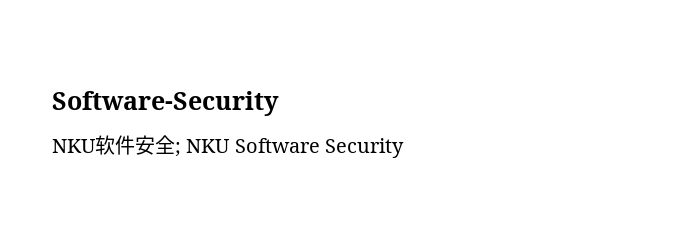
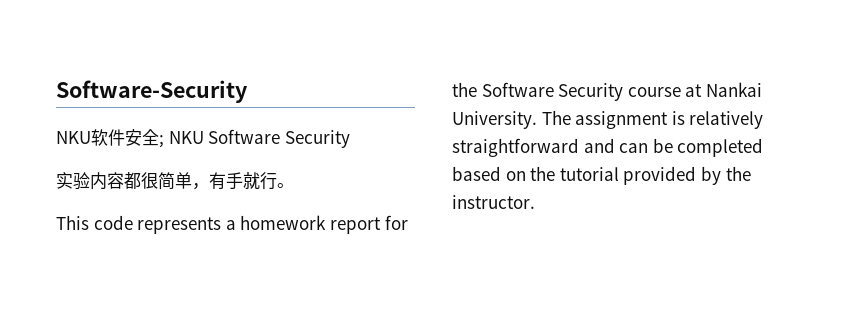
+ 实验内容都很简单，有手就行。
+ This code represents a homework report for the Software Security course at Nankai University. The assignment is relatively straightforward and can be completed based on the tutorial provided by the instructor.

